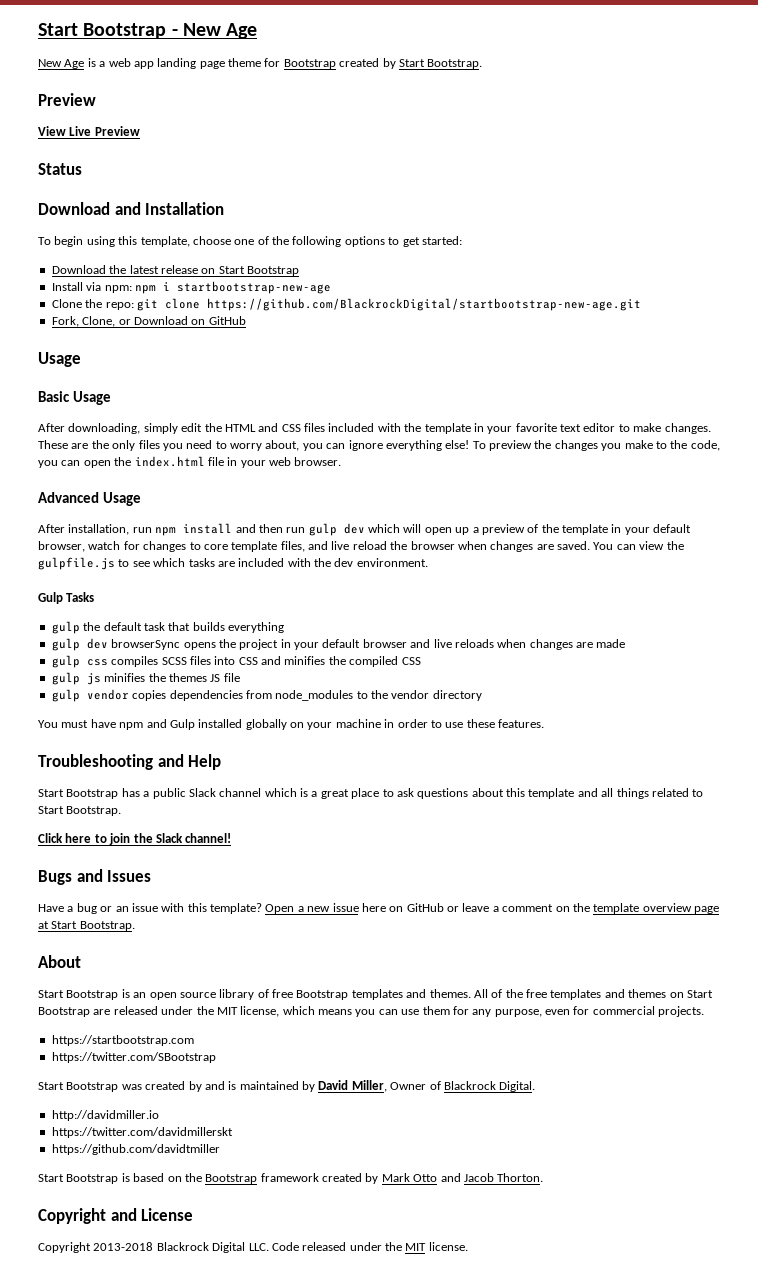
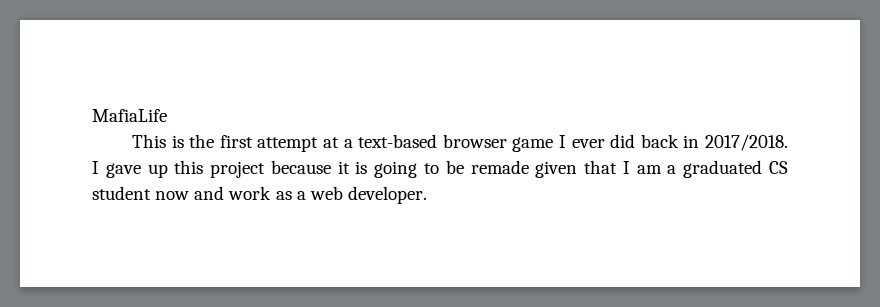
- Start Bootstrap - New Age
- New Age is a web app landing page theme for Bootstrap created by Start Bootstrap.
- Preview
- View Live Preview
- Status
- Download and Installation
- To begin using this template, choose one of the following options to get started:
- Download the latest release on Start Bootstrap
- Install via npm: npm i startbootstrap-new-age
- Clone the repo: git clone https://github.com/BlackrockDigital/startbootstrap-new-age.git
- Fork, Clone, or Download on GitHub
- Usage
- Basic Usage
- After downloading, simply edit the HTML and CSS files included with the template in your favorite text editor to make changes. These are the only files you need to worry about, you can ignore everything else! To preview the changes you make to the code, you can open the index.html file in your web browser.
- Advanced Usage
- After installation, run npm install and then run gulp dev which will open up a preview of the template in your default browser, watch for changes to core template files, and live reload the browser when changes are saved. You can view the gulpfile.js to see which tasks are included with the dev environment.
- Gulp Tasks
- gulp the default task that builds everything
- gulp dev browserSync opens the project in your default browser and live reloads when changes are made
- gulp css compiles SCSS files into CSS and minifies the compiled CSS
- gulp js minifies the themes JS file
- gulp vendor copies dependencies from node_modules to the vendor directory
- You must have npm and Gulp installed globally on your machine in order to use these features.
- Troubleshooting and Help
- Start Bootstrap has a public Slack channel which is a great place to ask questions about this template and all things related to Start Bootstrap.
- Click here to join the Slack channel!
- Bugs and Issues
- Have a bug or an issue with this template? Open a new issue here on GitHub or leave a comment on the template overview page at Start Bootstrap.
- About
- Start Bootstrap is an open source library of free Bootstrap templates and themes. All of the free templates and themes on Start Bootstrap are released under the MIT license, which means you can use them for any purpose, even for commercial projects.
- https://startbootstrap.com
- https://twitter.com/SBootstrap
- Start Bootstrap was created by and is maintained by David Miller, Owner of Blackrock Digital.
- http://davidmiller.io
- https://twitter.com/davidmillerskt
- https://github.com/davidtmiller
- Start Bootstrap is based on the Bootstrap framework created by Mark Otto and Jacob Thorton.
- Copyright and License
- Copyright 2013-2018 Blackrock Digital LLC. Code released under the MIT license.
+ MafiaLife
+ This is the first attempt at a text-based browser game I ever did back in 2017/2018. I gave up this project because it is going to be remade given that I am a graduated CS student now and work as a web developer.

